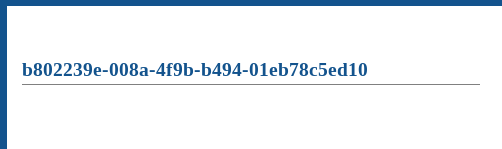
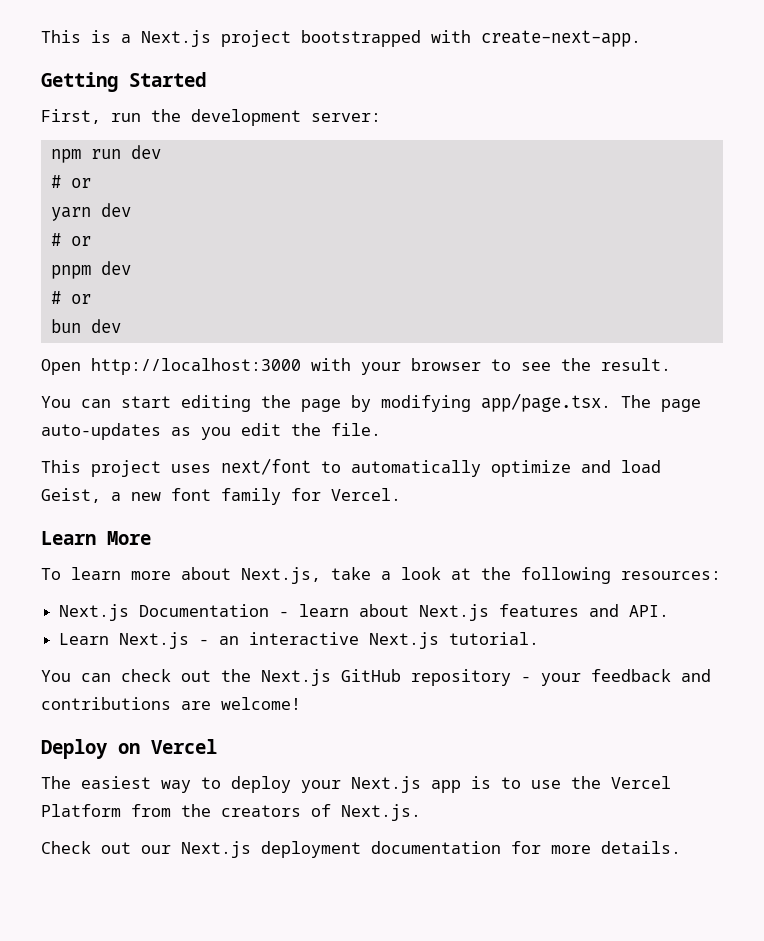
- b802239e-008a-4f9b-b494-01eb78c5ed10
+ This is a Next.js project bootstrapped with create-next-app.
+ Getting Started
+ First, run the development server:
+ npm run dev
+ # or
+ yarn dev
+ # or
+ pnpm dev
+ # or
+ bun dev
+ Open http://localhost:3000 with your browser to see the result.
+ You can start editing the page by modifying app/page.tsx. The page auto-updates as you edit the file.
+ This project uses next/font to automatically optimize and load Geist, a new font family for Vercel.
+ Learn More
+ To learn more about Next.js, take a look at the following resources:
+ Next.js Documentation - learn about Next.js features and API.
+ Learn Next.js - an interactive Next.js tutorial.
+ You can check out the Next.js GitHub repository - your feedback and contributions are welcome!
+ Deploy on Vercel
+ The easiest way to deploy your Next.js app is to use the Vercel Platform from the creators of Next.js.
+ Check out our Next.js deployment documentation for more details.

